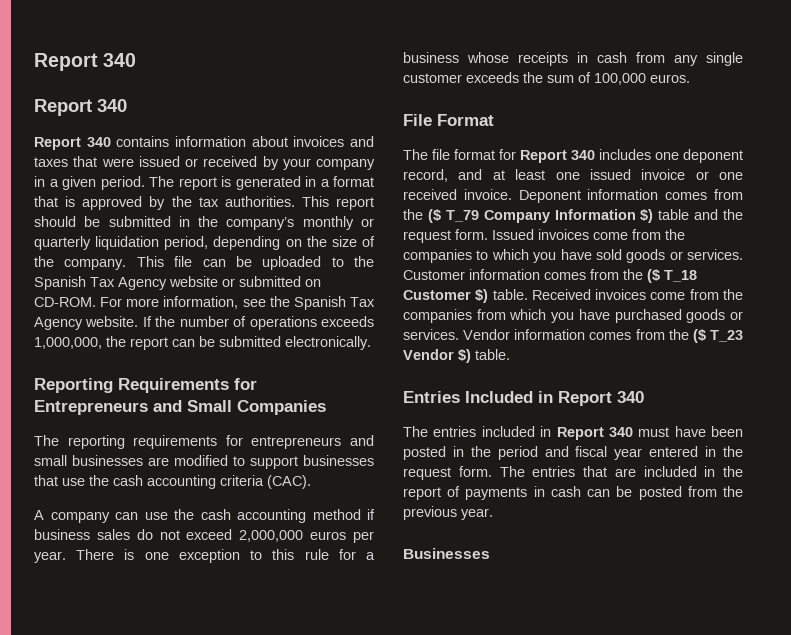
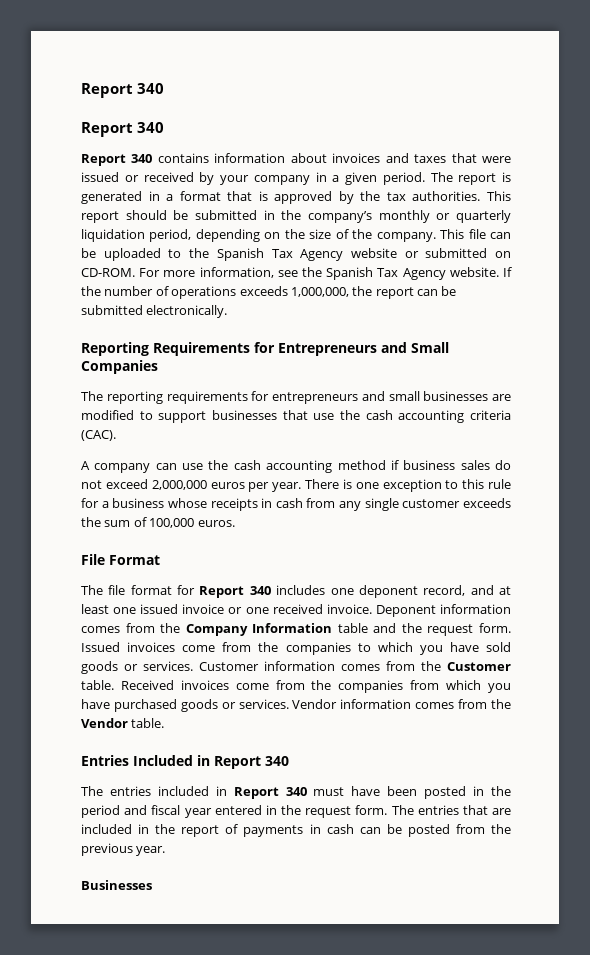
- Deponent information comes from the ($ T_79 Company Information $) table and the request form.
+ Deponent information comes from the Company Information table and the request form.
- Customer information comes from the ($ T_18 Customer $) table.
+ Customer information comes from the Customer table.
- Vendor information comes from the ($ T_23 Vendor $) table.
+ Vendor information comes from the Vendor table.

